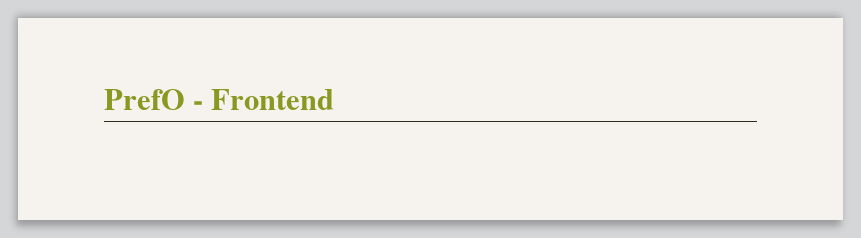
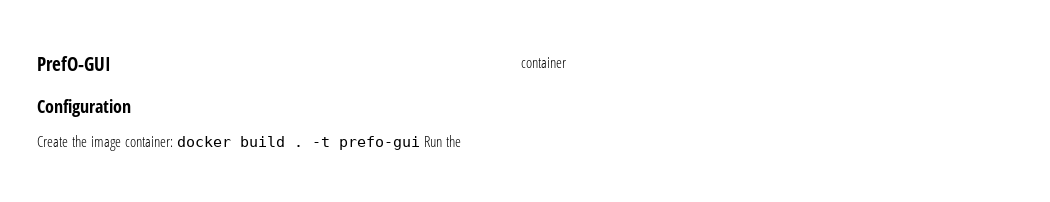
- PrefO - Frontend
+ PrefO-GUI
+ Configuration
+ Create the image container: docker build . -t prefo-gui Run the container

